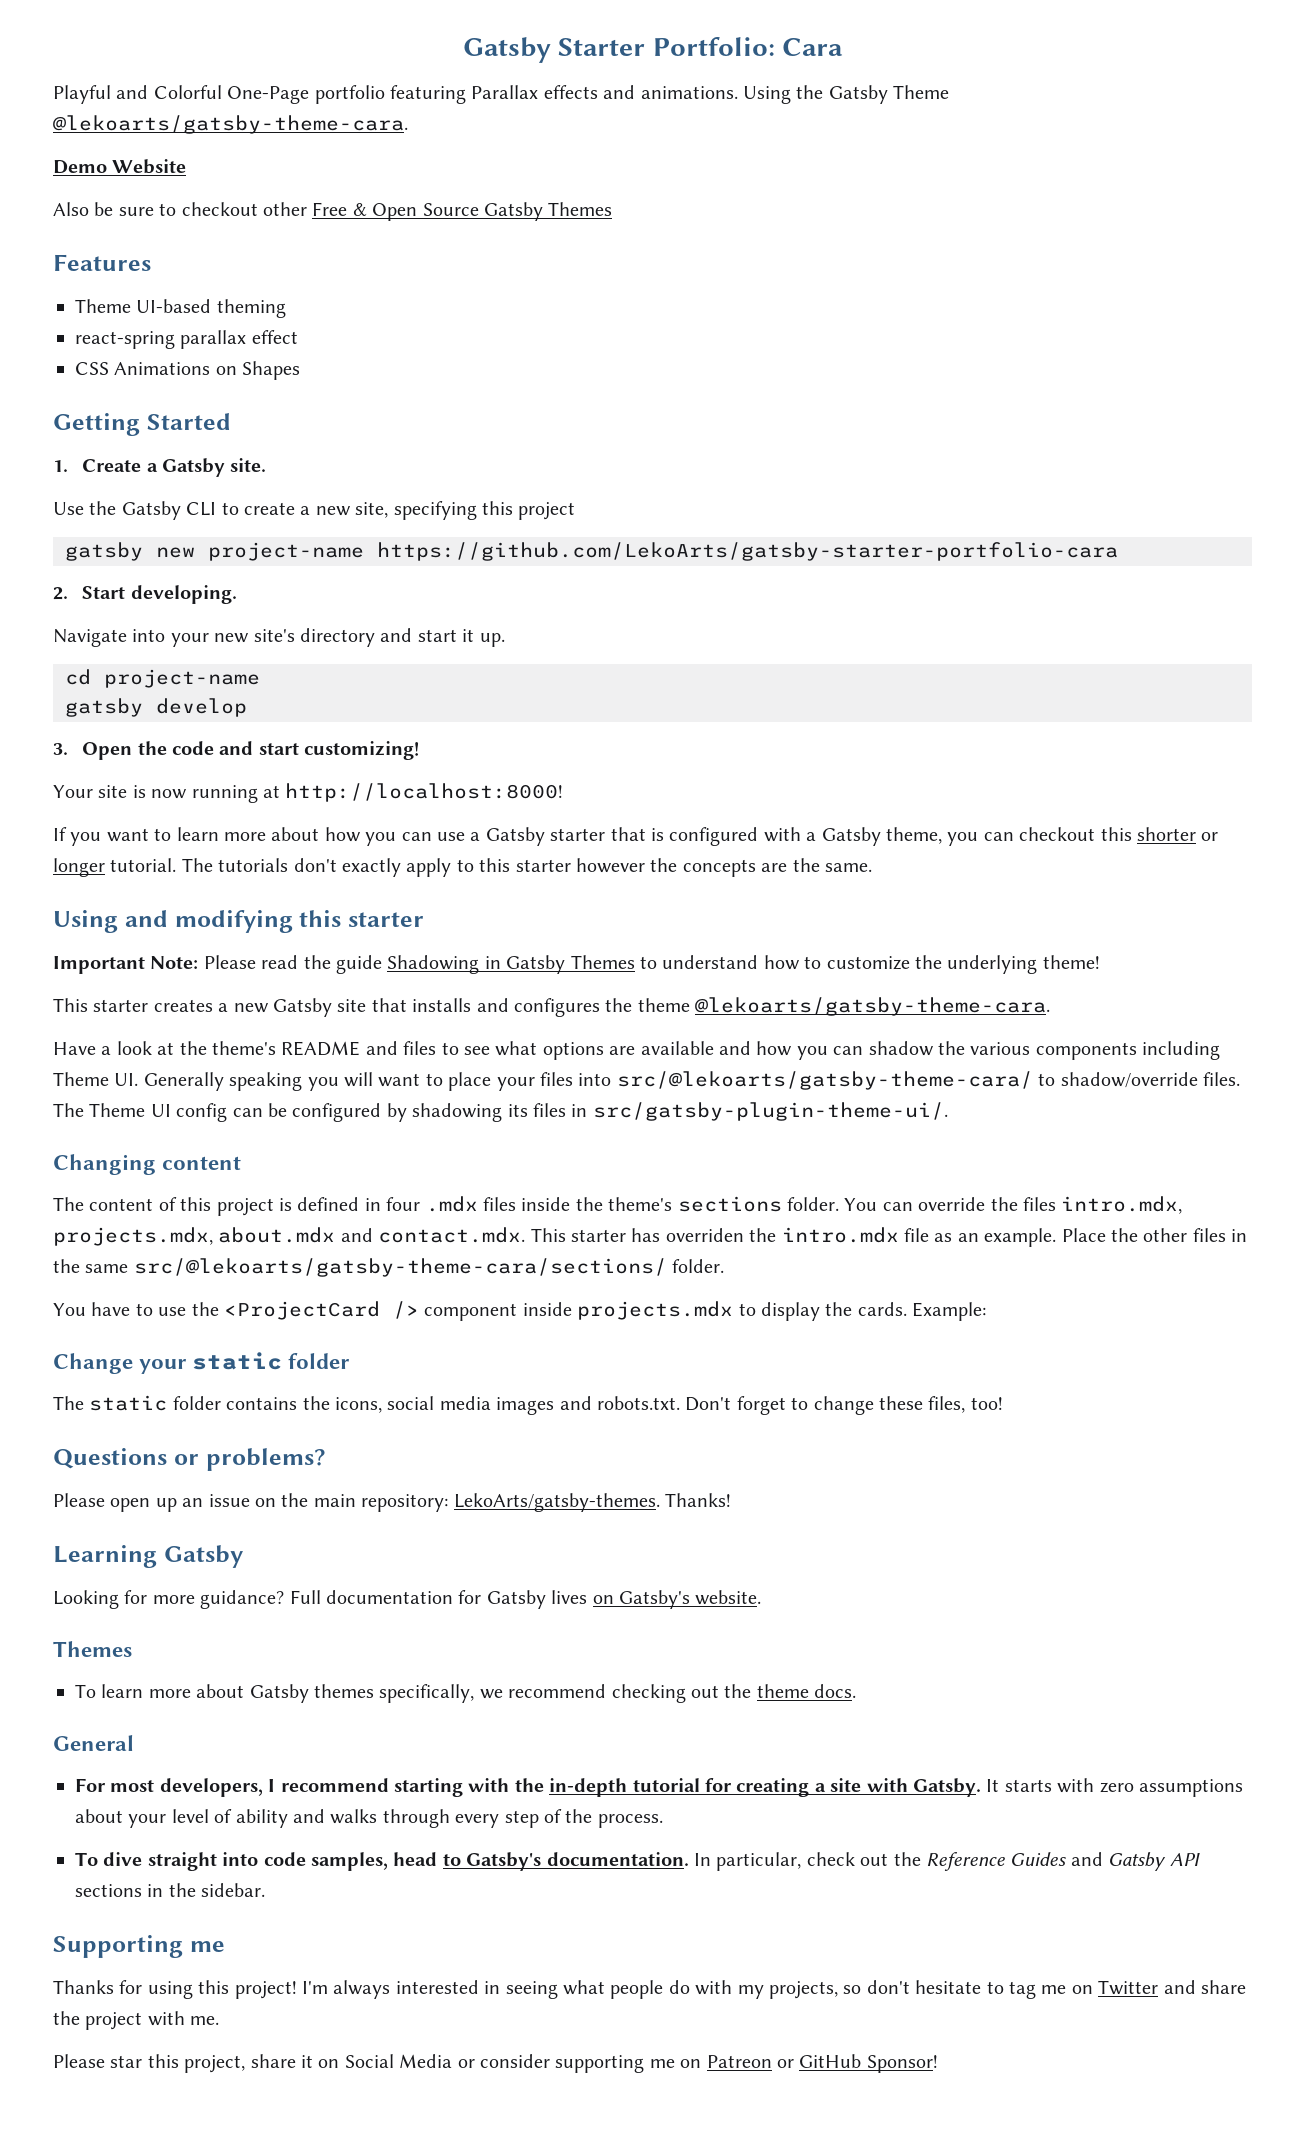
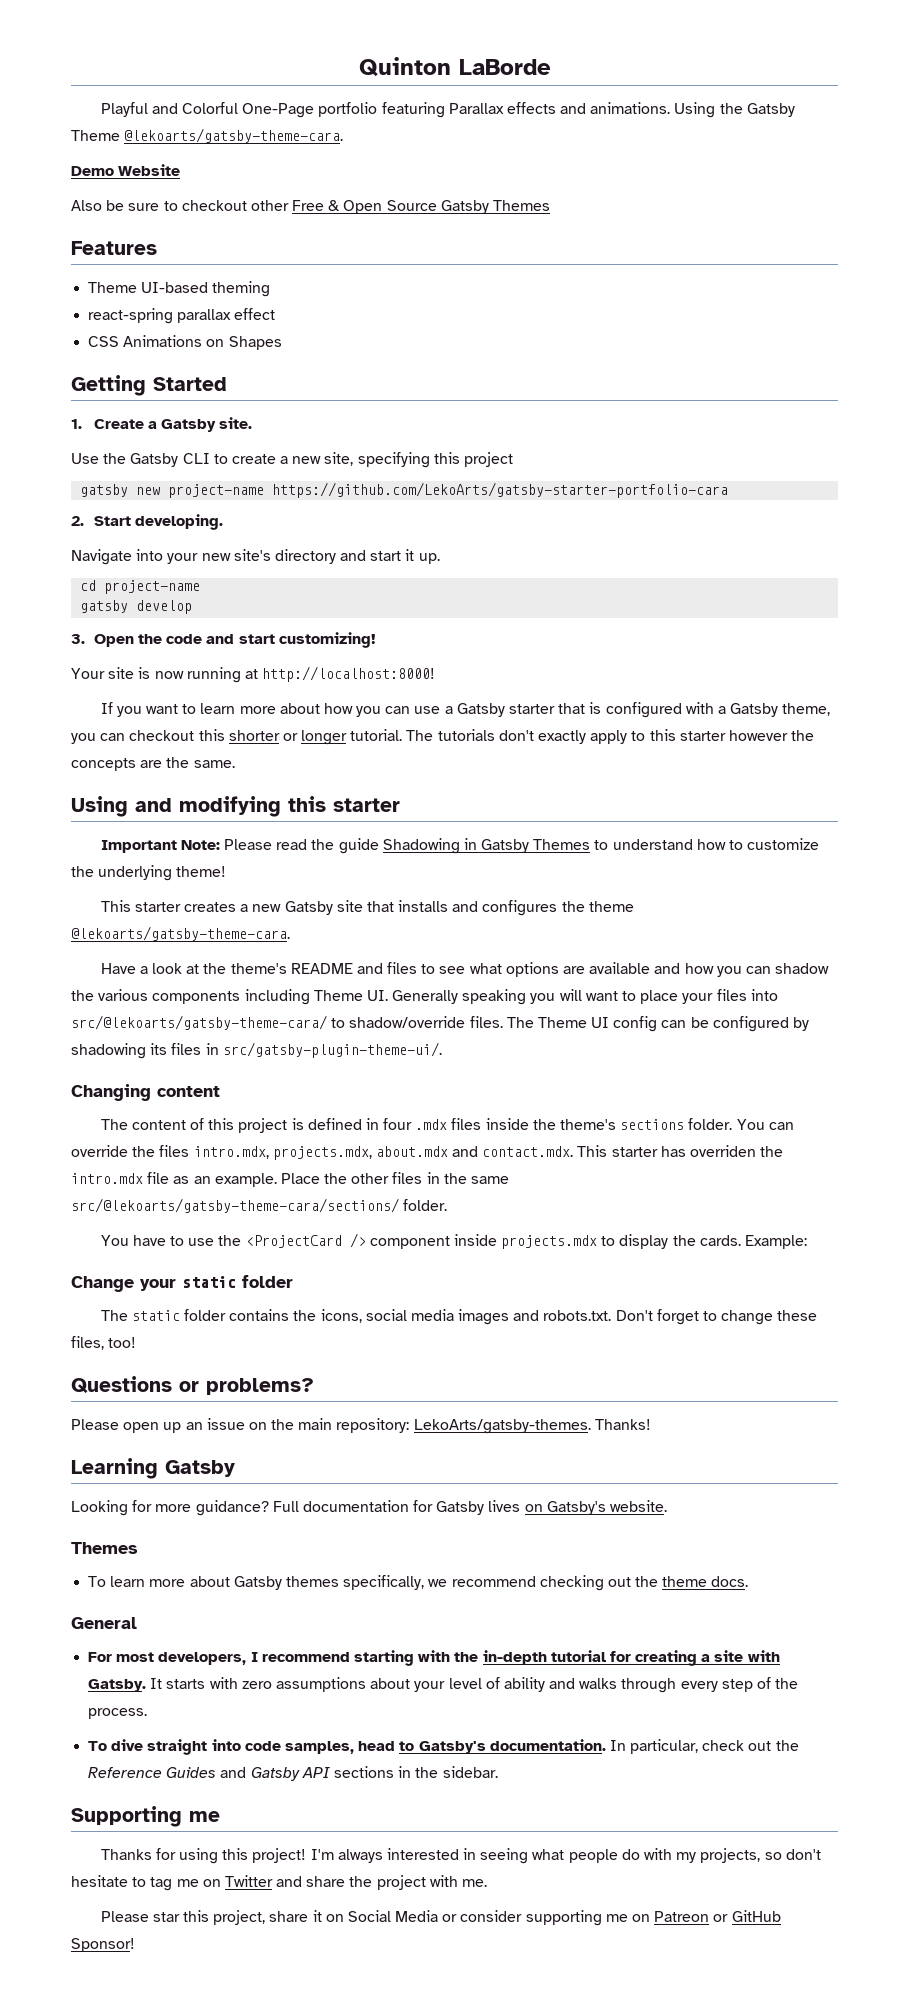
- Gatsby Starter Portfolio: Cara
+ Quinton LaBorde

